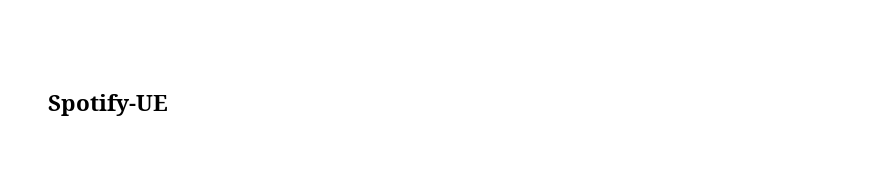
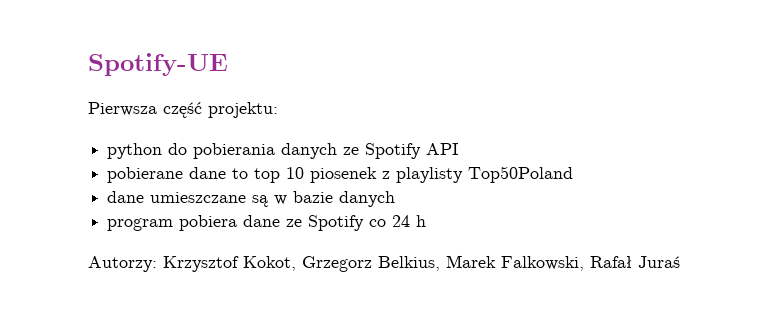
+ Pierwsza część projektu:
+ python do pobierania danych ze Spotify API
+ pobierane dane to top 10 piosenek z playlisty Top50Poland
+ dane umieszczane są w bazie danych
+ program pobiera dane ze Spotify co 24 h
+ Autorzy: Krzysztof Kokot, Grzegorz Belkius, Marek Falkowski, Rafał Juraś

